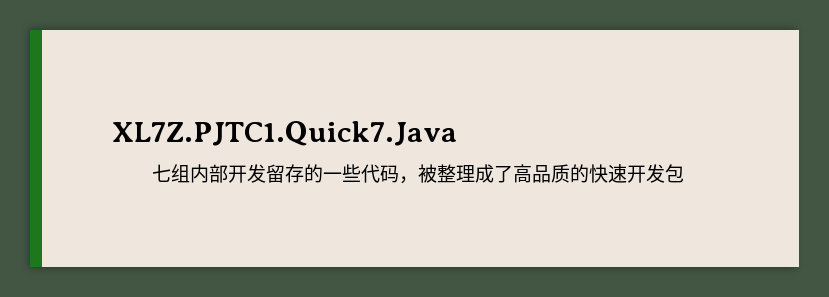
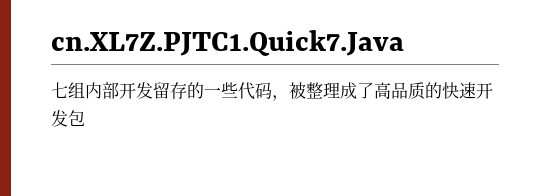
- XL7Z.PJTC1.Quick7.Java
+ cn.XL7Z.PJTC1.Quick7.Java

